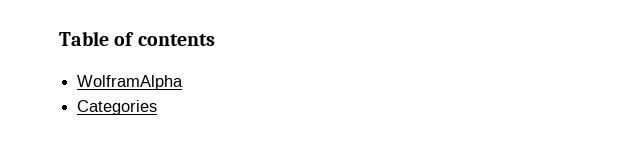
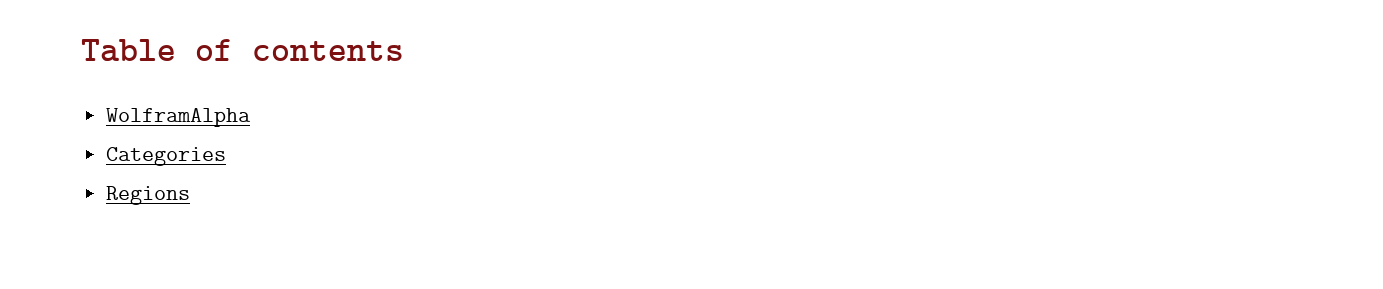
+ Regions

